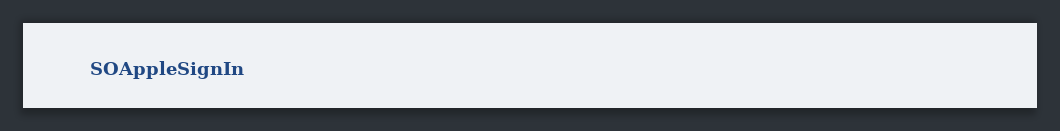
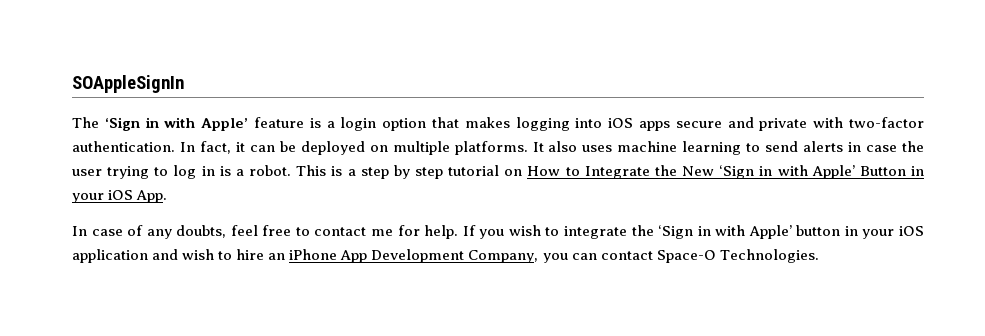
+ The ‘Sign in with Apple’ feature is a login option that makes logging into iOS apps secure and private with two-factor authentication. In fact, it can be deployed on multiple platforms. It also uses machine learning to send alerts in case the user trying to log in is a robot. This is a step by step tutorial on How to Integrate the New ‘Sign in with Apple’ Button in your iOS App.
+ In case of any doubts, feel free to contact me for help. If you wish to integrate the ‘Sign in with Apple’ button in your iOS application and wish to hire an iPhone App Development Company, you can contact Space-O Technologies.

